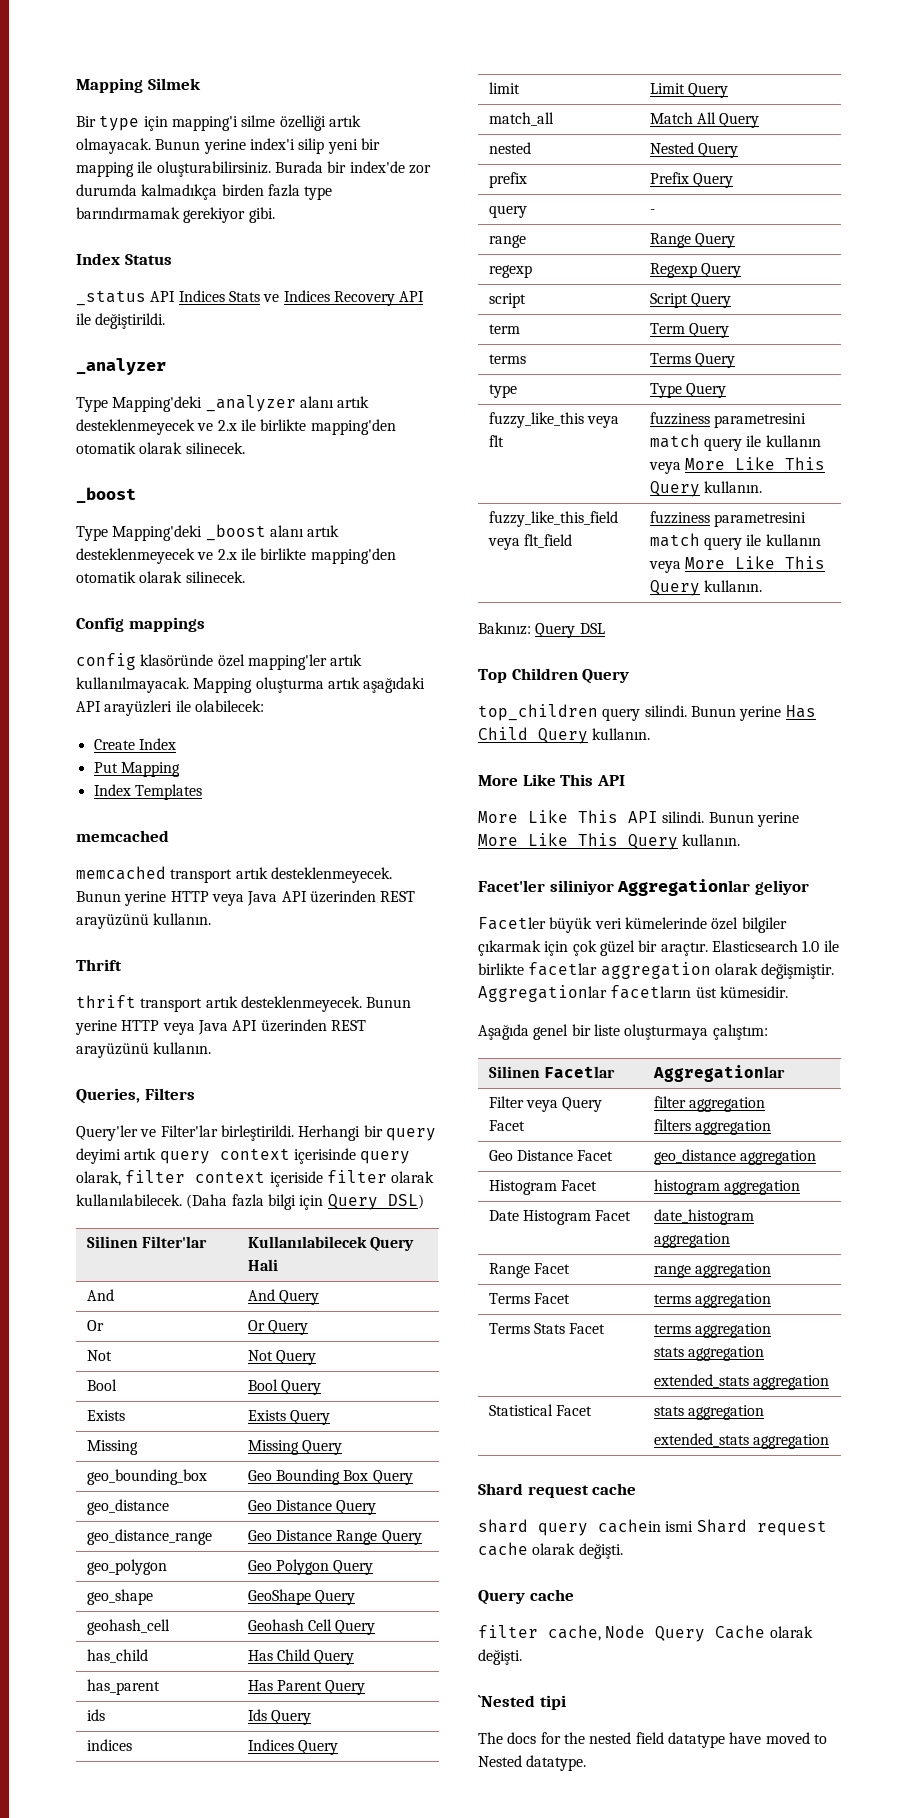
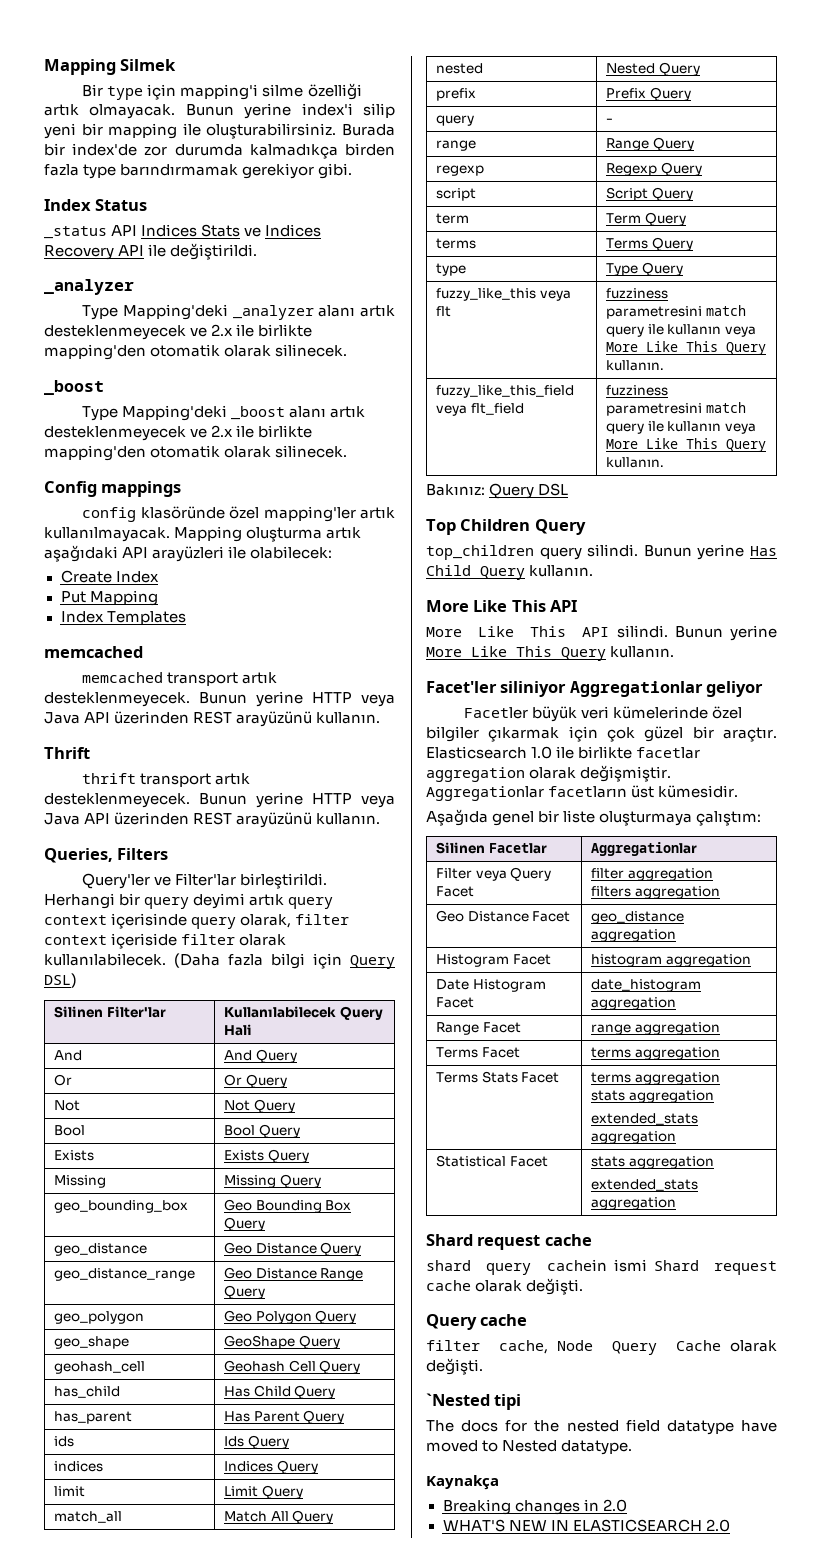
+ Kaynakça
+ Breaking changes in 2.0
+ WHAT'S NEW IN ELASTICSEARCH 2.0

